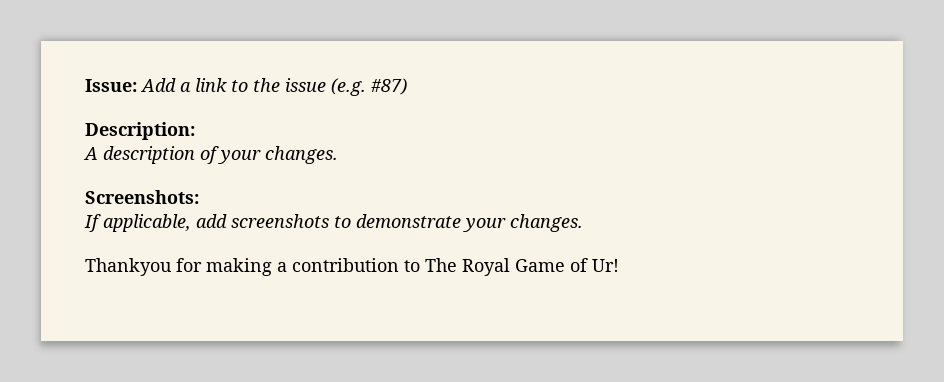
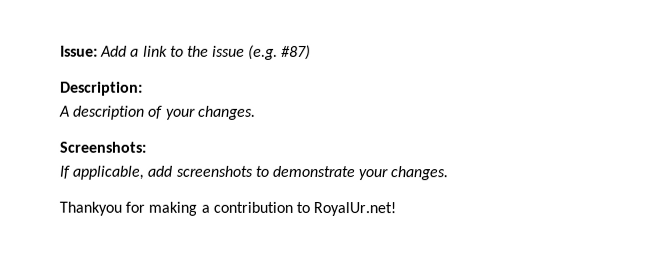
- Thankyou for making a contribution to The Royal Game of Ur!
+ Thankyou for making a contribution to RoyalUr.net!

